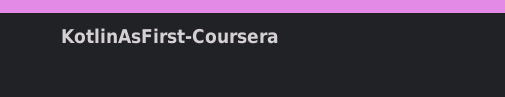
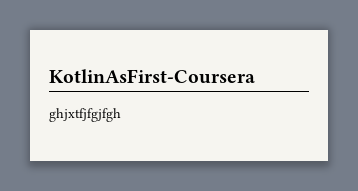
+ ghjxtfjfgjfgh

